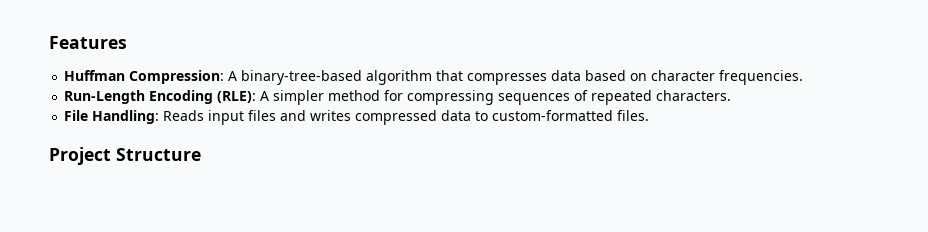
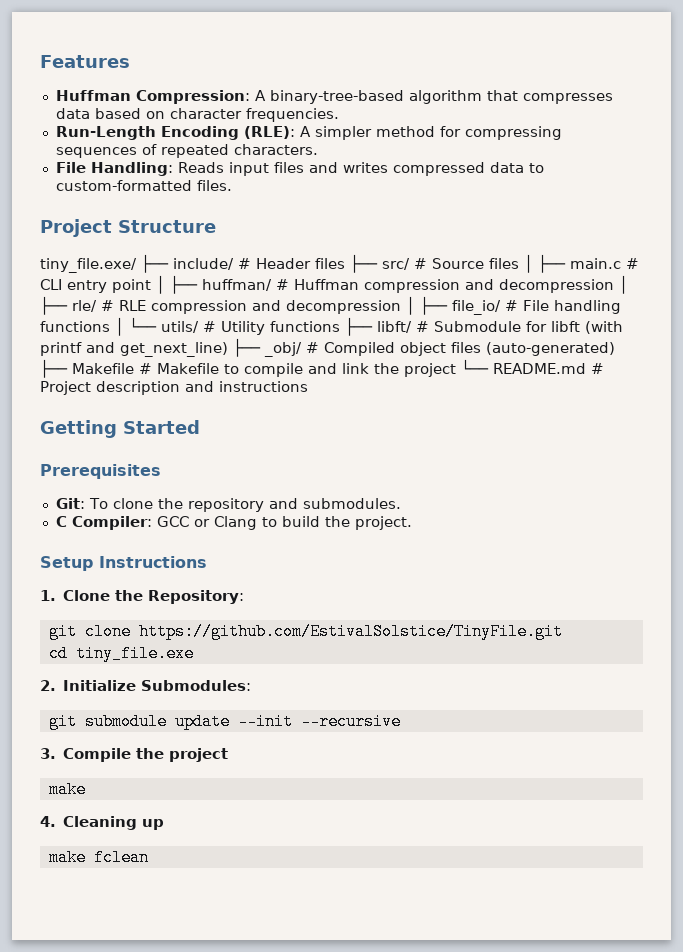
+ tiny_file.exe/ ├── include/ # Header files ├── src/ # Source files │ ├── main.c # CLI entry point │ ├── huffman/ # Huffman compression and decompression │ ├── rle/ # RLE compression and decompression │ ├── file_io/ # File handling functions │ └── utils/ # Utility functions ├── libft/ # Submodule for libft (with printf and get_next_line) ├── _obj/ # Compiled object files (auto-generated) ├── Makefile # Makefile to compile and link the project └── README.md # Project description and instructions
+ Getting Started
+ Prerequisites
+ Git: To clone the repository and submodules.
+ C Compiler: GCC or Clang to build the project.
+ Setup Instructions
+ 1. Clone the Repository:
+ git clone https://github.com/EstivalSolstice/TinyFile.git
+ cd tiny_file.exe
+ 2. Initialize Submodules:
+ git submodule update --init --recursive
+ 3. Compile the project
+ make
+ 4. Cleaning up
+ make fclean

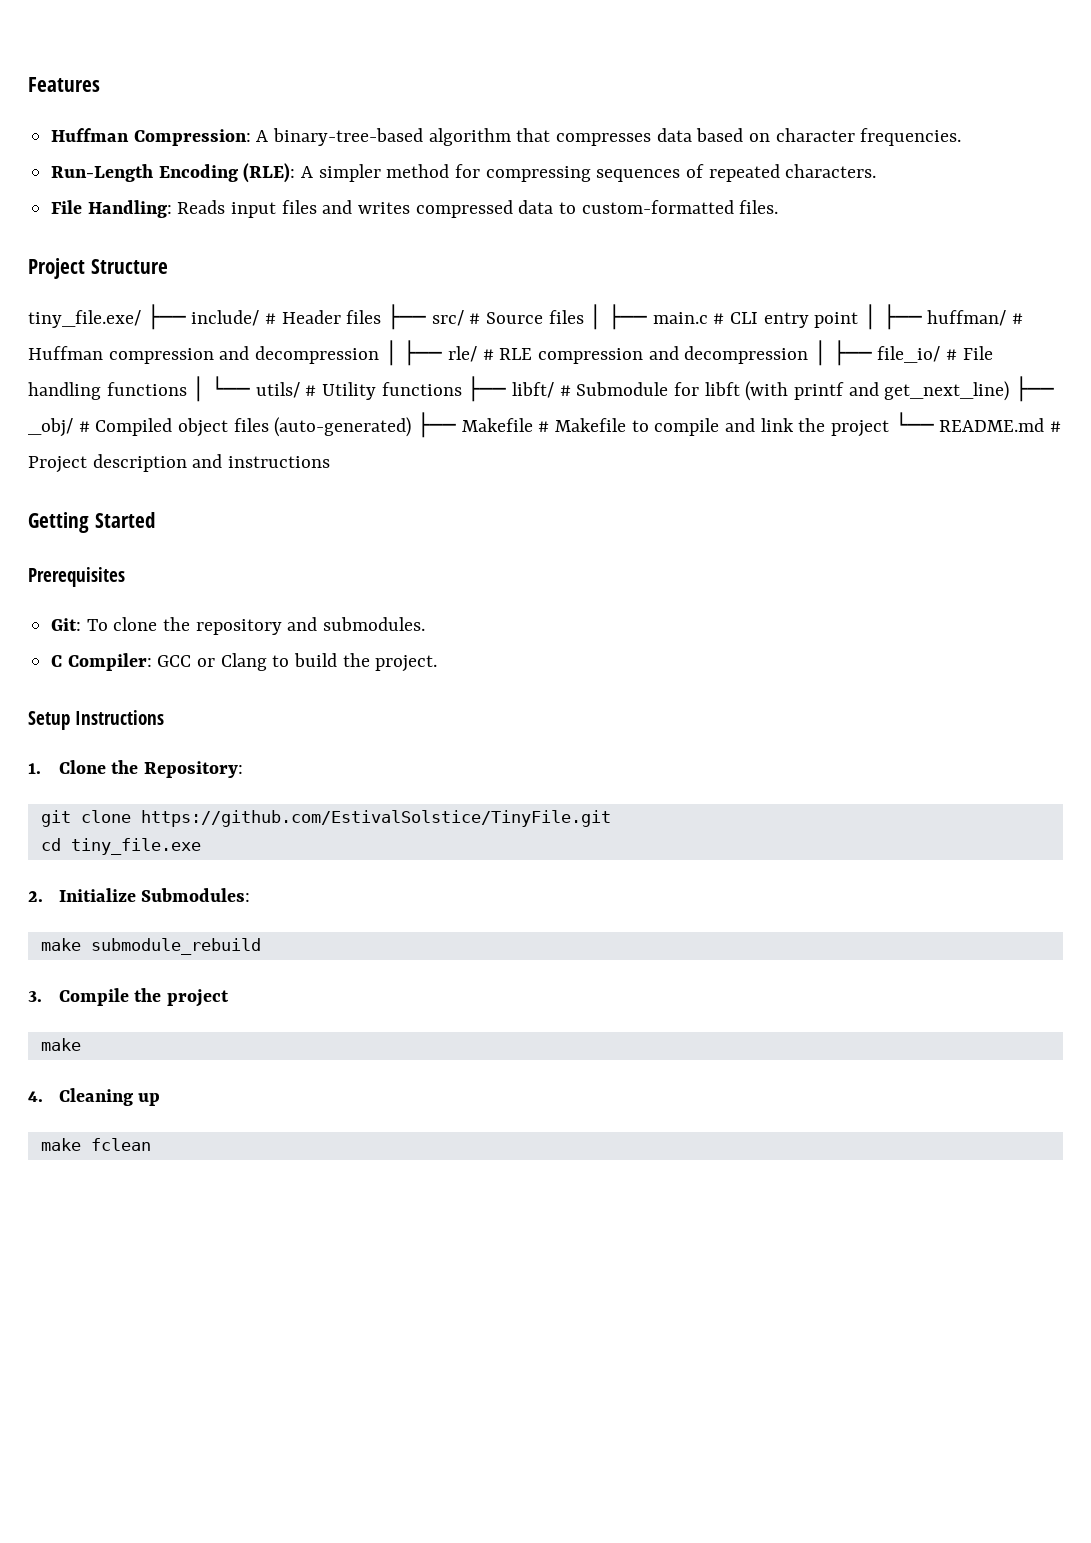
- git submodule update --init --recursive
+ make submodule_rebuild

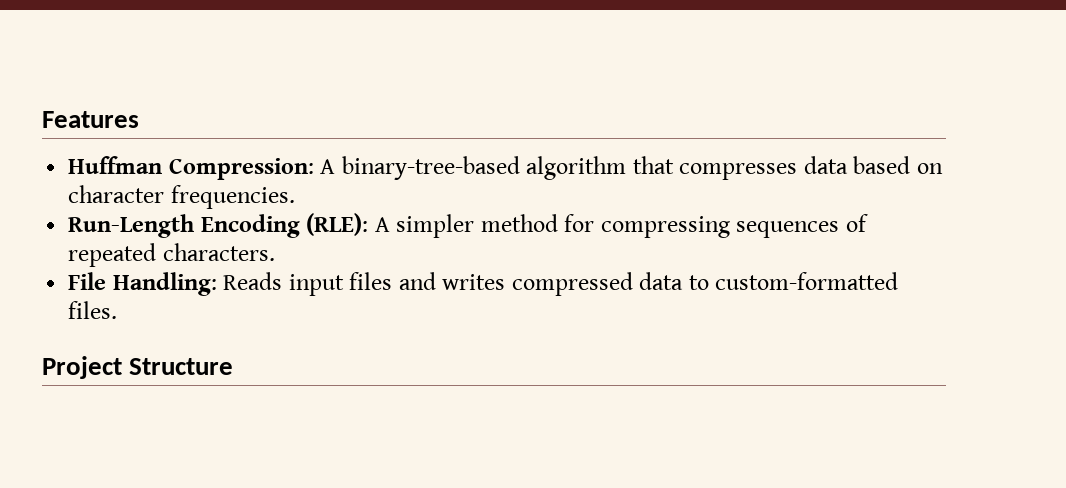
- tiny_file.exe/ ├── include/ # Header files ├── src/ # Source files │ ├── main.c # CLI entry point │ ├── huffman/ # Huffman compression and decompression │ ├── rle/ # RLE compression and decompression │ ├── file_io/ # File handling functions │ └── utils/ # Utility functions ├── libft/ # Submodule for libft (with printf and get_next_line) ├── _obj/ # Compiled object files (auto-generated) ├── Makefile # Makefile to compile and link the project └── README.md # Project description and instructions
- Getting Started
- Prerequisites
- Git: To clone the repository and submodules.
- C Compiler: GCC or Clang to build the project.
- Setup Instructions
- 1. Clone the Repository:
- git clone https://github.com/EstivalSolstice/TinyFile.git
- cd tiny_file.exe
- 2. Initialize Submodules:
- make submodule_rebuild
- 3. Compile the project
- make
- 4. Cleaning up
- make fclean

